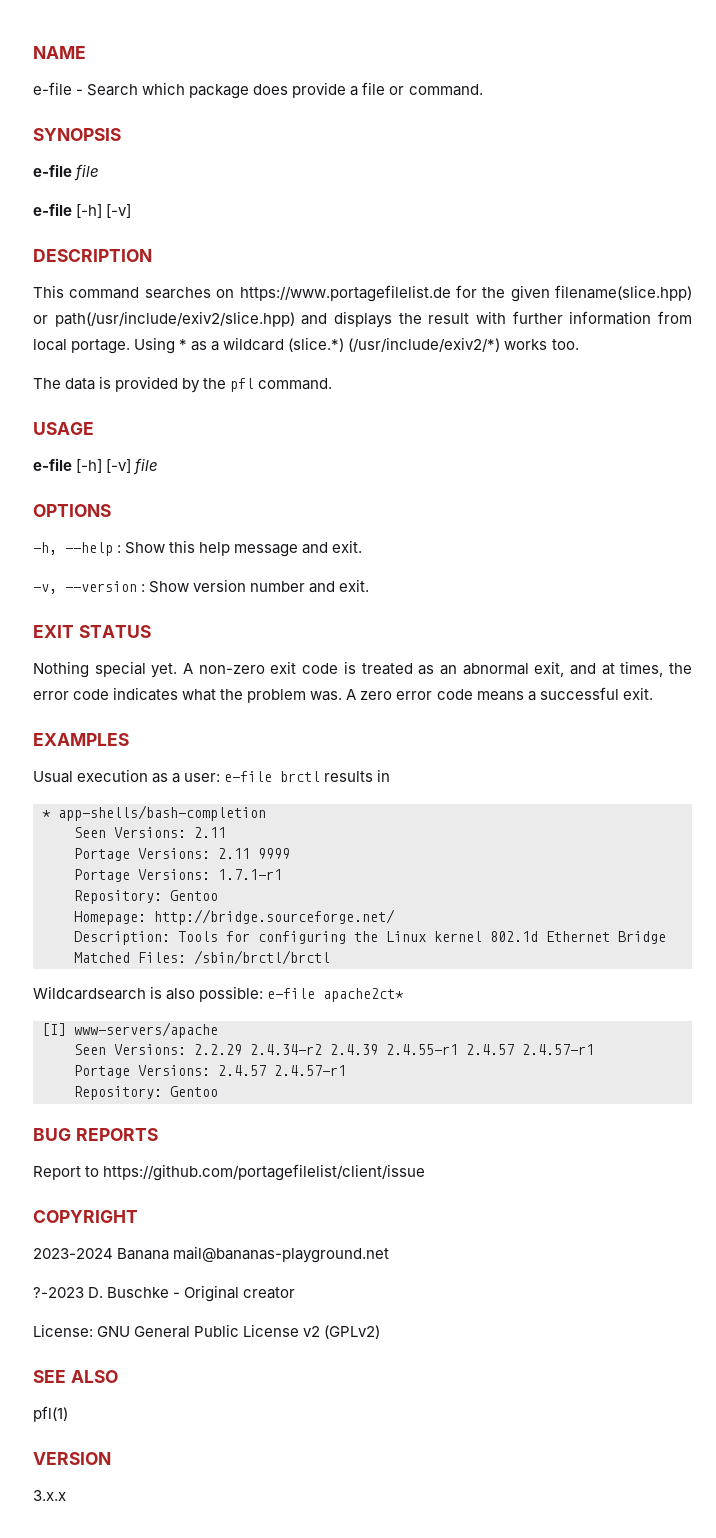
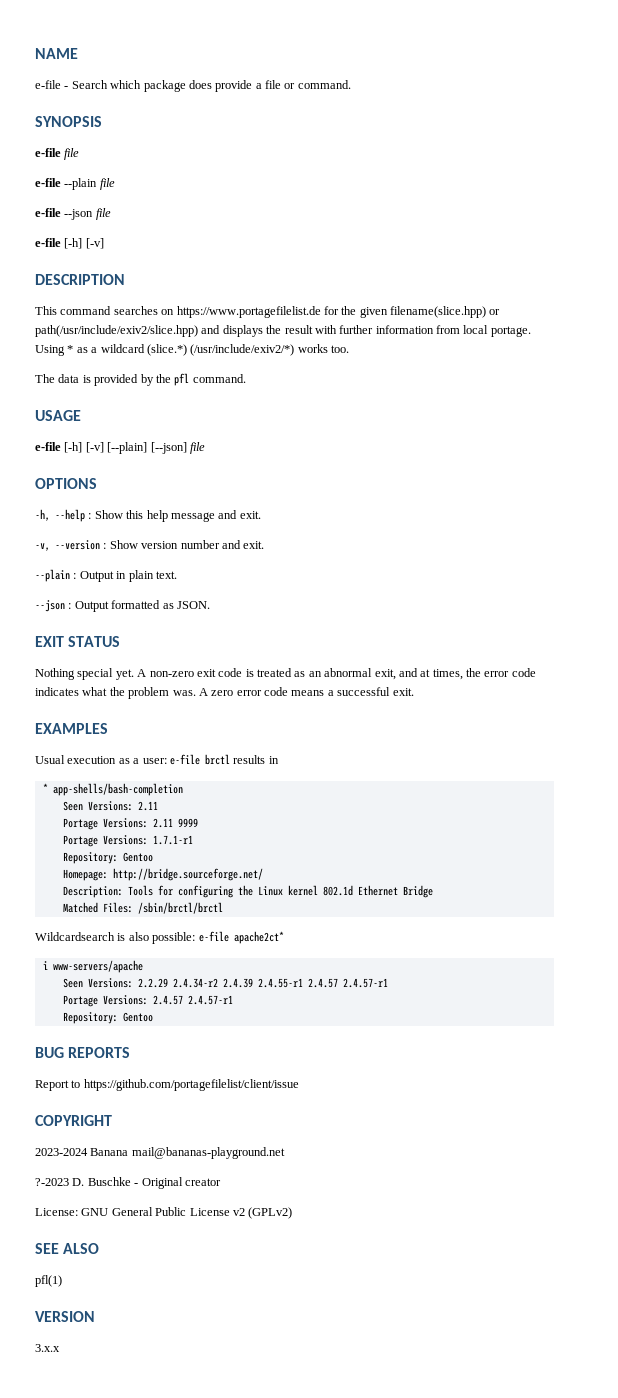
+ e-file --plain file
+ e-file --json file
- e-file [-h] [-v] file
+ e-file [-h] [-v] [--plain] [--json] file
+ --plain : Output in plain text.
+ --json : Output formatted as JSON.
- [I] www-servers/apache
+ i www-servers/apache

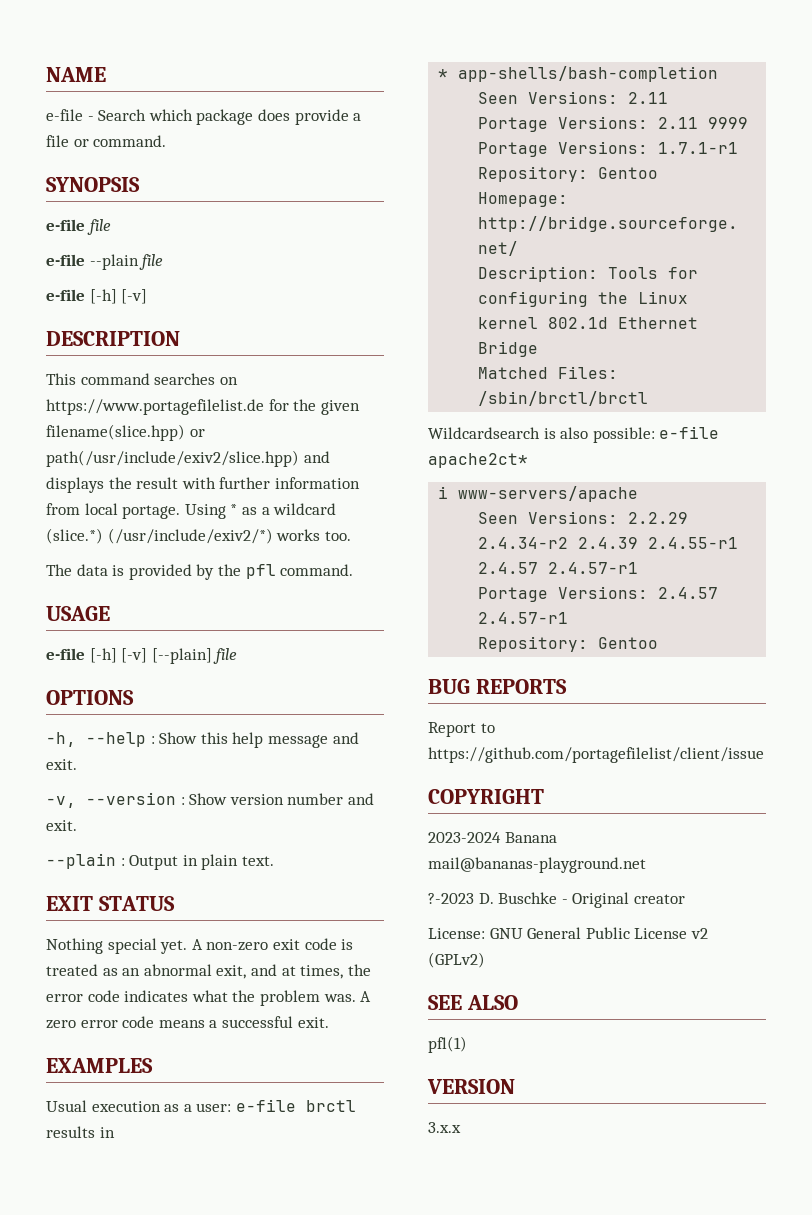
- e-file --json file
- e-file [-h] [-v] [--plain] [--json] file
+ e-file [-h] [-v] [--plain] file
- --json : Output formatted as JSON.

